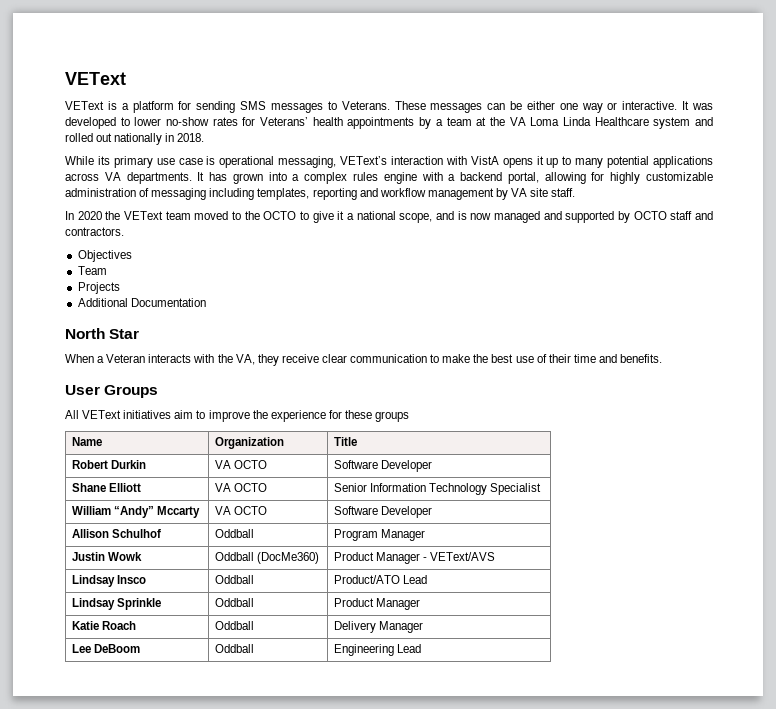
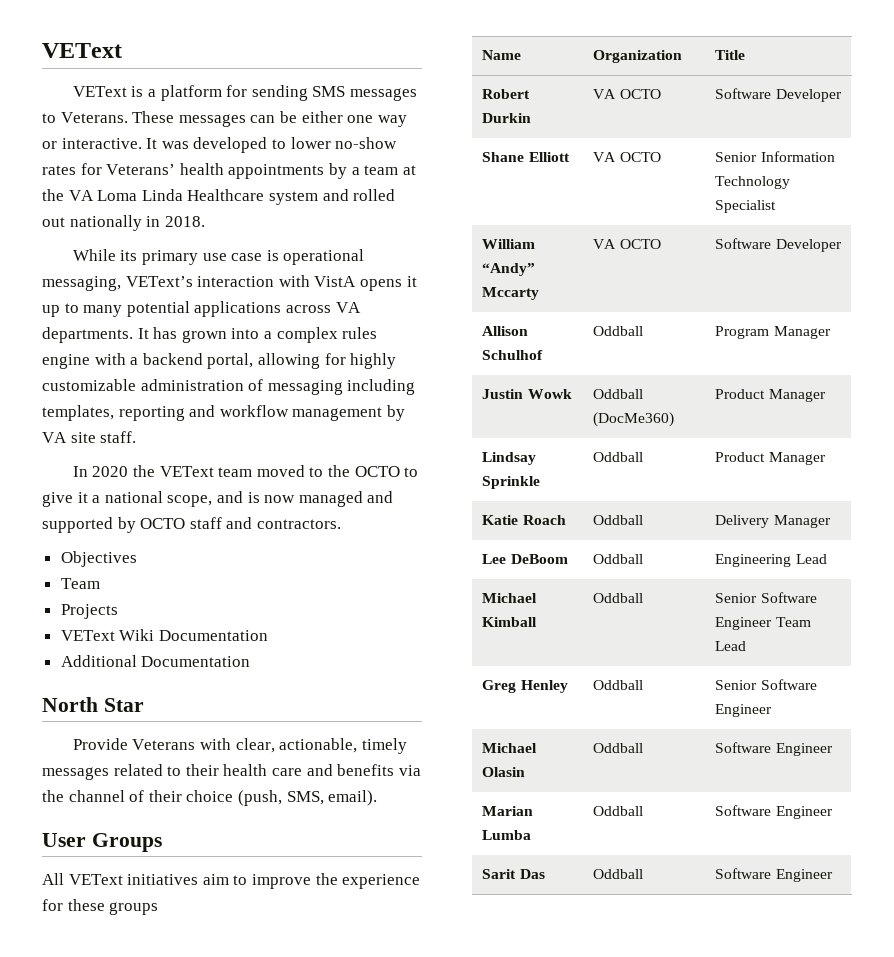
+ VEText Wiki Documentation
- When a Veteran interacts with the VA, they receive clear communication to make the best use of their time and benefits.
+ Provide Veterans with clear, actionable, timely messages related to their health care and benefits via the channel of their choice (push, SMS, email).
- Justin Wowk | Oddball (DocMe360) | Product Manager - VEText/AVS
- Lindsay Insco | Oddball | Product/ATO Lead
+ Justin Wowk | Oddball (DocMe360) | Product Manager
+ Michael Kimball | Oddball | Senior Software Engineer Team Lead
+ Greg Henley | Oddball | Senior Software Engineer
+ Michael Olasin | Oddball | Software Engineer
+ Marian Lumba | Oddball | Software Engineer
+ Sarit Das | Oddball | Software Engineer

